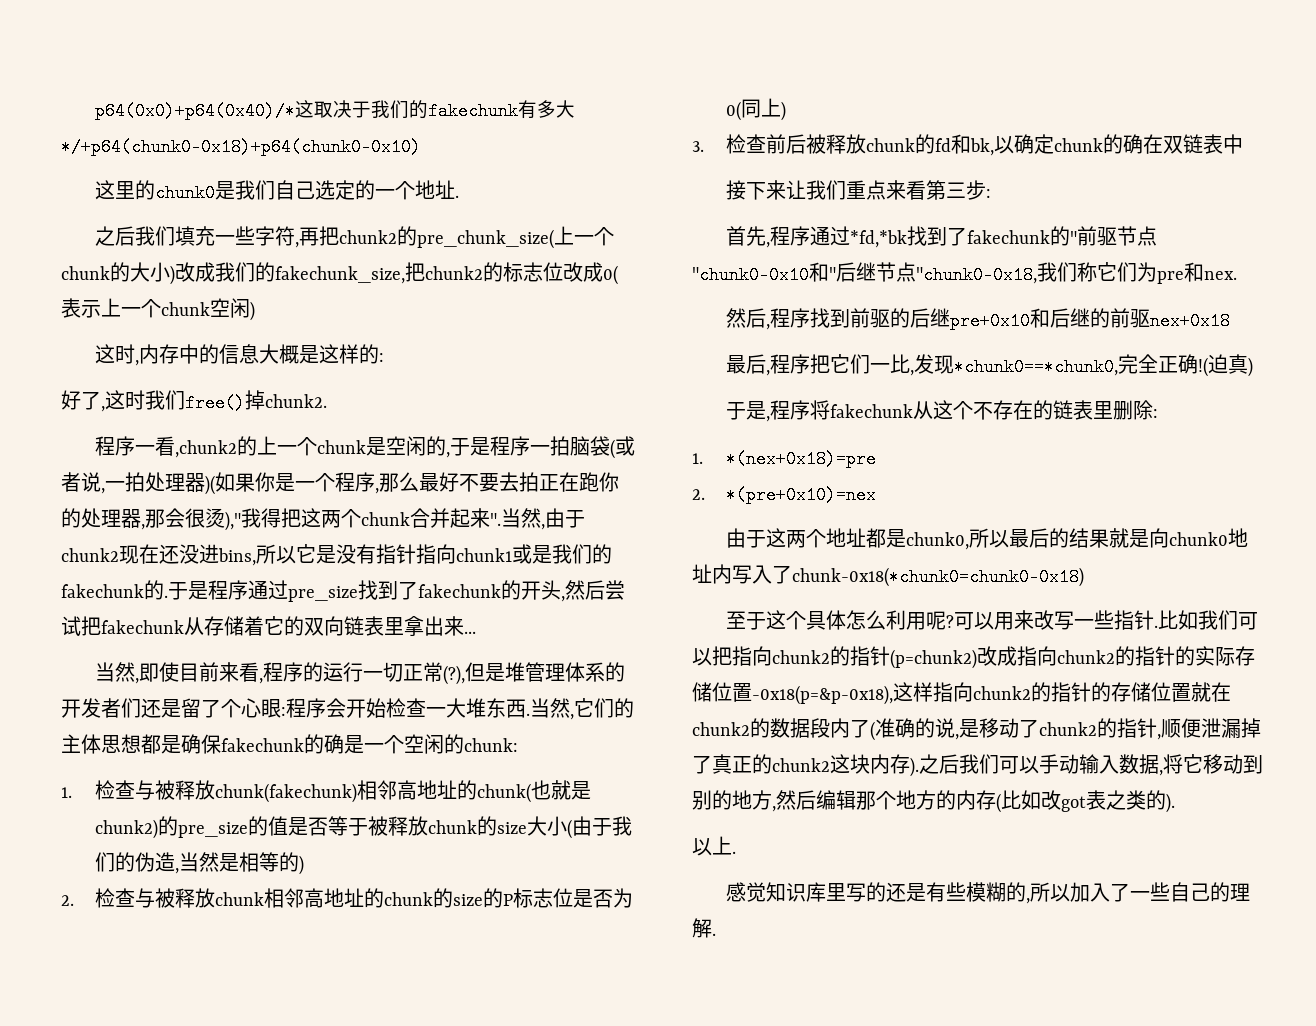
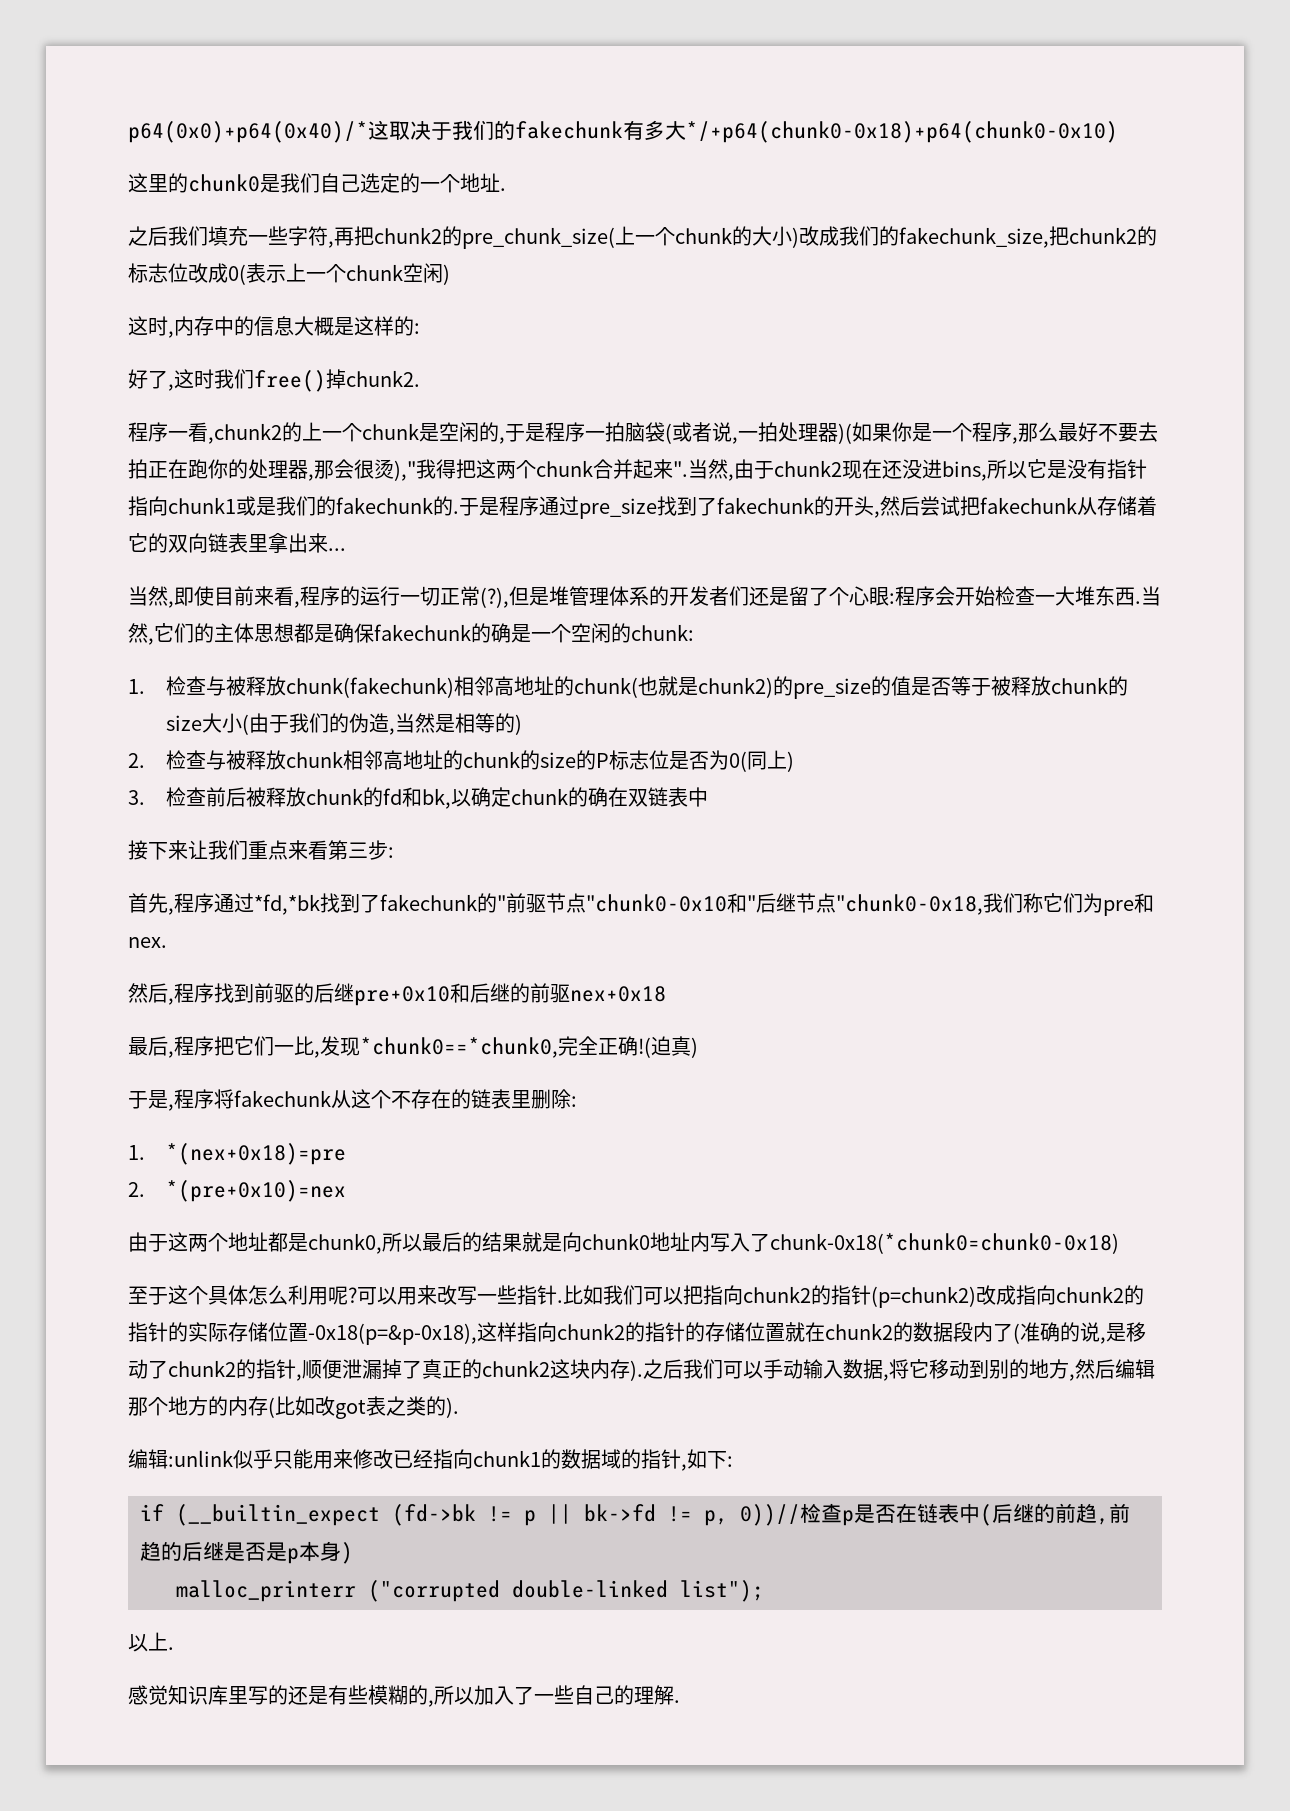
+ 编辑:unlink似乎只能用来修改已经指向chunk1的数据域的指针,如下:
+ if (__builtin_expect (fd->bk != p || bk->fd != p, 0))//检查p是否在链表中(后继的前趋,前趋的后继是否是p本身)
+ malloc_printerr ("corrupted double-linked list");

